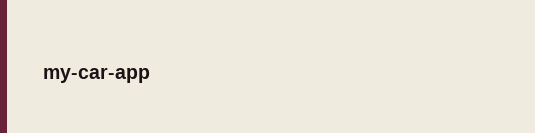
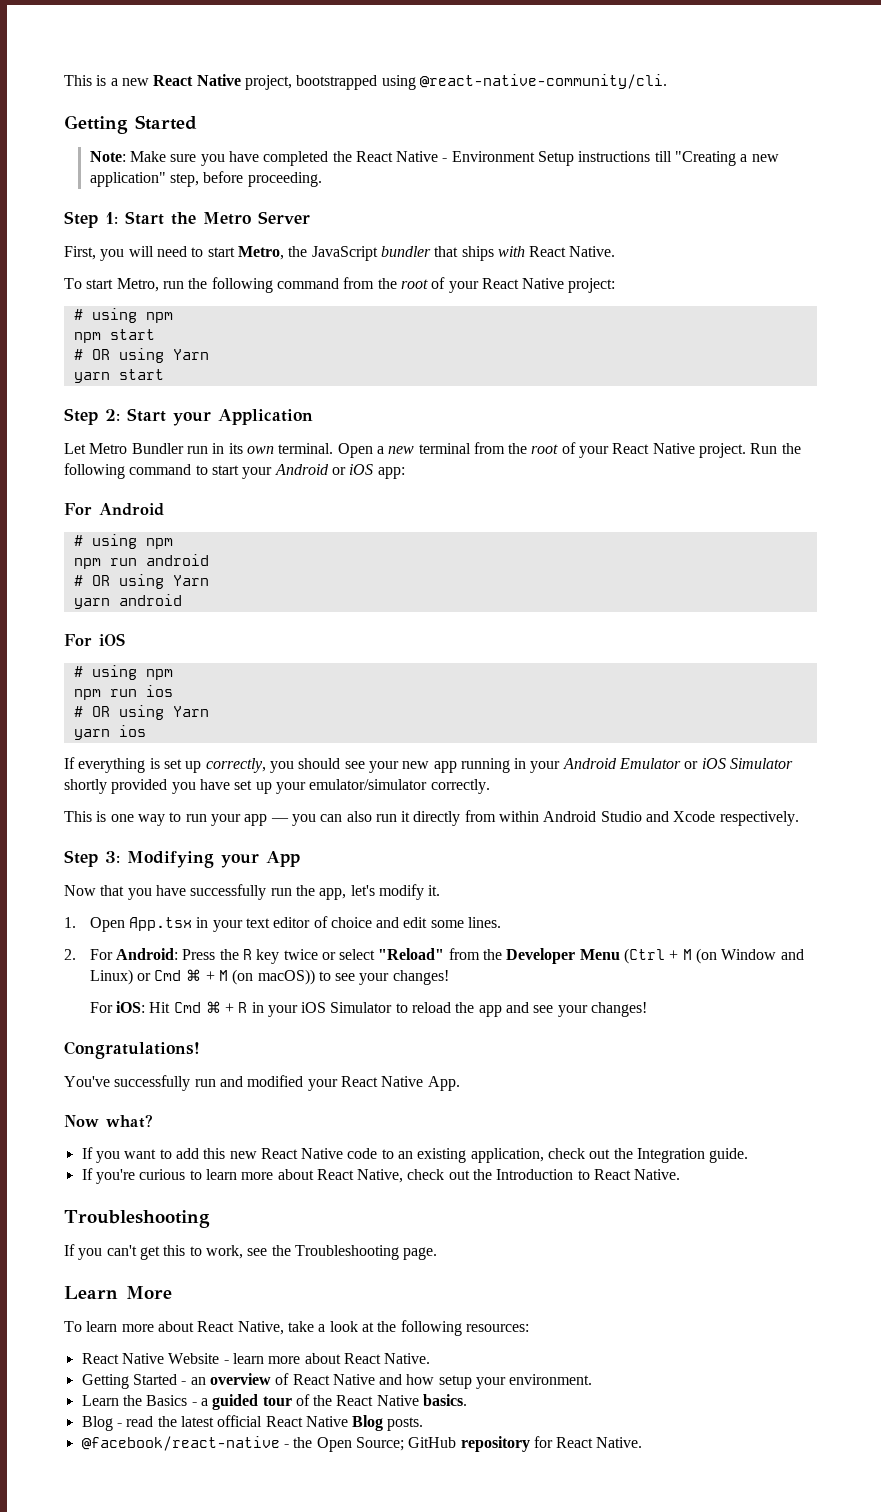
- my-car-app
+ This is a new React Native project, bootstrapped using @react-native-community/cli.
+ Getting Started
+ Note: Make sure you have completed the React Native - Environment Setup instructions till "Creating a new application" step, before proceeding.
+ Step 1: Start the Metro Server
+ First, you will need to start Metro, the JavaScript bundler that ships with React Native.
+ To start Metro, run the following command from the root of your React Native project:
+ # using npm
+ npm start
+ # OR using Yarn
+ yarn start
+ Step 2: Start your Application
+ Let Metro Bundler run in its own terminal. Open a new terminal from the root of your React Native project. Run the following command to start your Android or iOS app:
+ For Android
+ # using npm
+ npm run android
+ # OR using Yarn
+ yarn android
+ For iOS
+ # using npm
+ npm run ios
+ # OR using Yarn
+ yarn ios
+ If everything is set up correctly, you should see your new app running in your Android Emulator or iOS Simulator shortly provided you have set up your emulator/simulator correctly.
+ This is one way to run your app — you can also run it directly from within Android Studio and Xcode respectively.
+ Step 3: Modifying your App
+ Now that you have successfully run the app, let's modify it.
+ 1. Open App.tsx in your text editor of choice and edit some lines.
+ 2. For Android: Press the R key twice or select "Reload" from the Developer Menu (Ctrl + M (on Window and Linux) or Cmd ⌘ + M (on macOS)) to see your changes!
+ For iOS: Hit Cmd ⌘ + R in your iOS Simulator to reload the app and see your changes!
+ Congratulations!
+ You've successfully run and modified your React Native App.
+ Now what?
+ If you want to add this new React Native code to an existing application, check out the Integration guide.
+ If you're curious to learn more about React Native, check out the Introduction to React Native.
+ Troubleshooting
+ If you can't get this to work, see the Troubleshooting page.
+ Learn More
+ To learn more about React Native, take a look at the following resources:
+ React Native Website - learn more about React Native.
+ Getting Started - an overview of React Native and how setup your environment.
+ Learn the Basics - a guided tour of the React Native basics.
+ Blog - read the latest official React Native Blog posts.
+ @facebook/react-native - the Open Source; GitHub repository for React Native.

